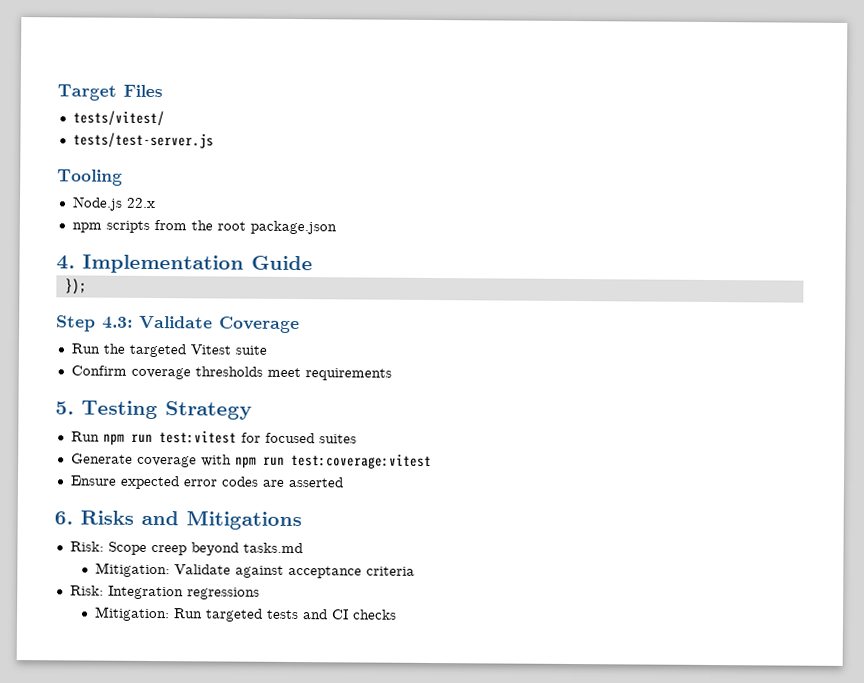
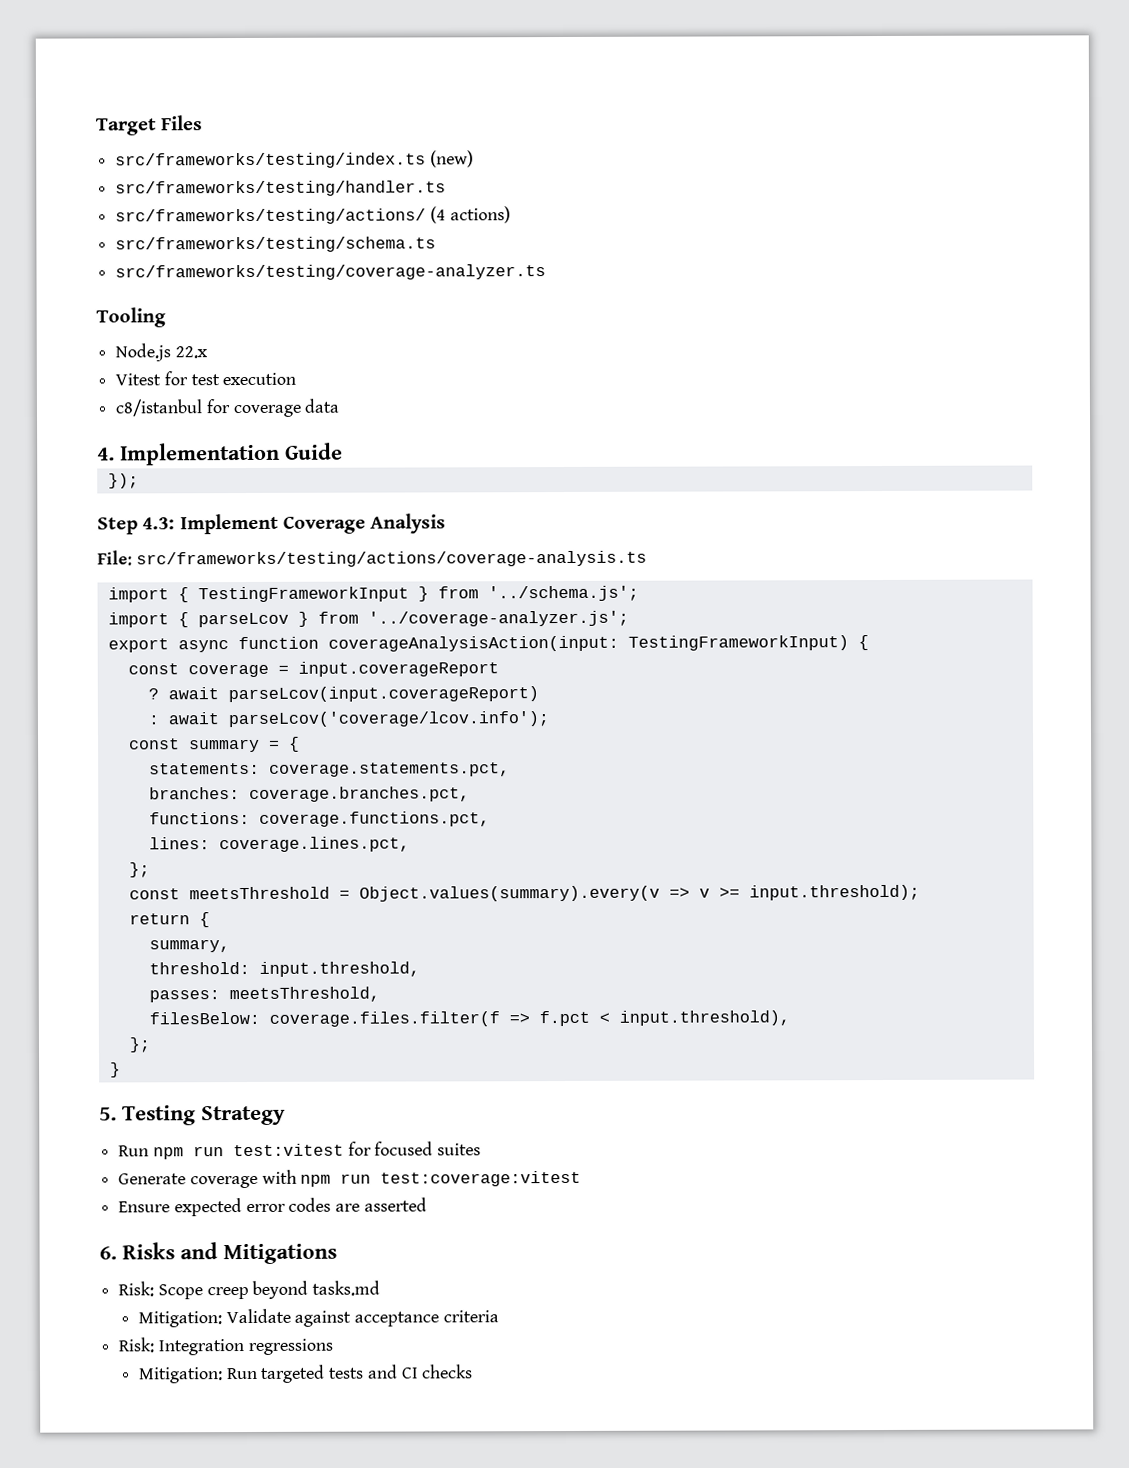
- tests/vitest/
- tests/test-server.js
+ src/frameworks/testing/index.ts (new)
+ src/frameworks/testing/handler.ts
+ src/frameworks/testing/actions/ (4 actions)
+ src/frameworks/testing/schema.ts
+ src/frameworks/testing/coverage-analyzer.ts
  Tooling
  Node.js 22.x
- npm scripts from the root package.json
+ Vitest for test execution
+ c8/istanbul for coverage data
- Step 4.3: Validate Coverage
- Run the targeted Vitest suite
- Confirm coverage thresholds meet requirements
+ Step 4.3: Implement Coverage Analysis
+ File: src/frameworks/testing/actions/coverage-analysis.ts
+ import { TestingFrameworkInput } from '../schema.js';
+ import { parseLcov } from '../coverage-analyzer.js';
+ export async function coverageAnalysisAction(input: TestingFrameworkInput) {
+ const coverage = input.coverageReport
+ ? await parseLcov(input.coverageReport)
+ : await parseLcov('coverage/lcov.info');
+ const summary = {
+ statements: coverage.statements.pct,
+ branches: coverage.branches.pct,
+ functions: coverage.functions.pct,
+ lines: coverage.lines.pct,
+ };
+ const meetsThreshold = Object.values(summary).every(v => v >= input.threshold);
+ return {
+ summary,
+ threshold: input.threshold,
+ passes: meetsThreshold,
+ filesBelow: coverage.files.filter(f => f.pct < input.threshold),
+ };
+ }

